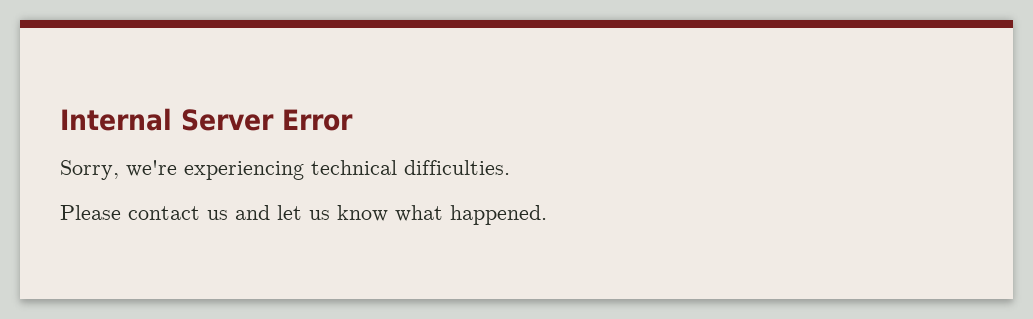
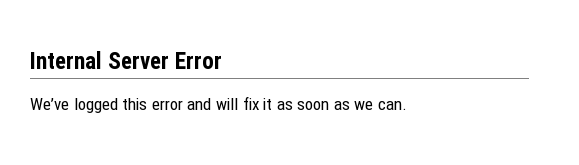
- Sorry, we're experiencing technical difficulties.
- Please contact us and let us know what happened.
+ We’ve logged this error and will fix it as soon as we can.

